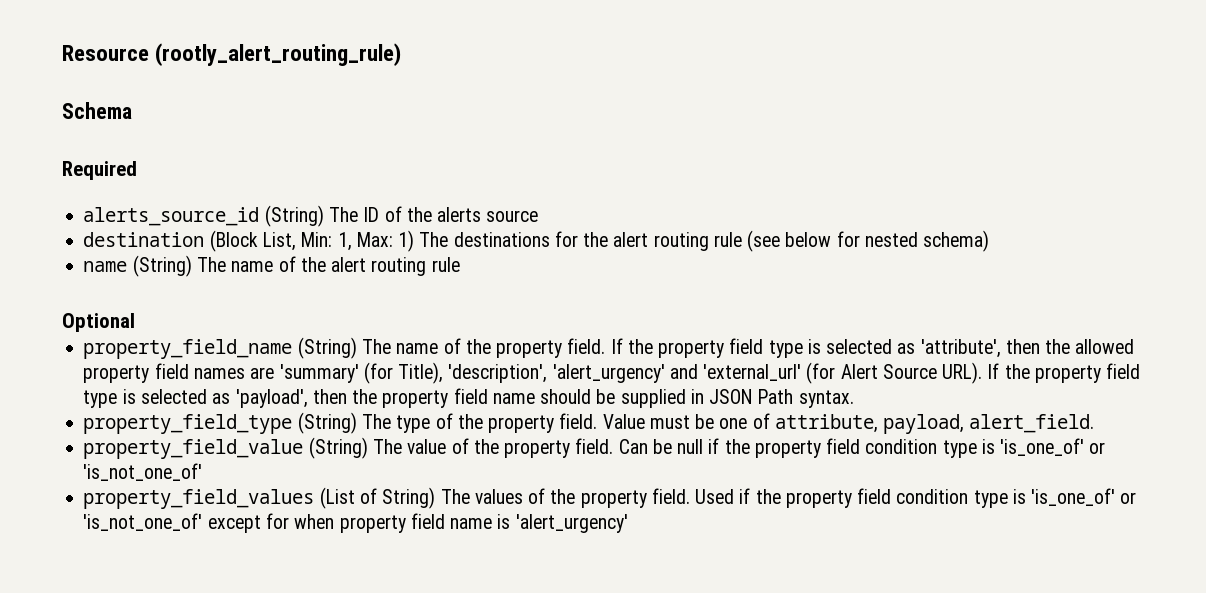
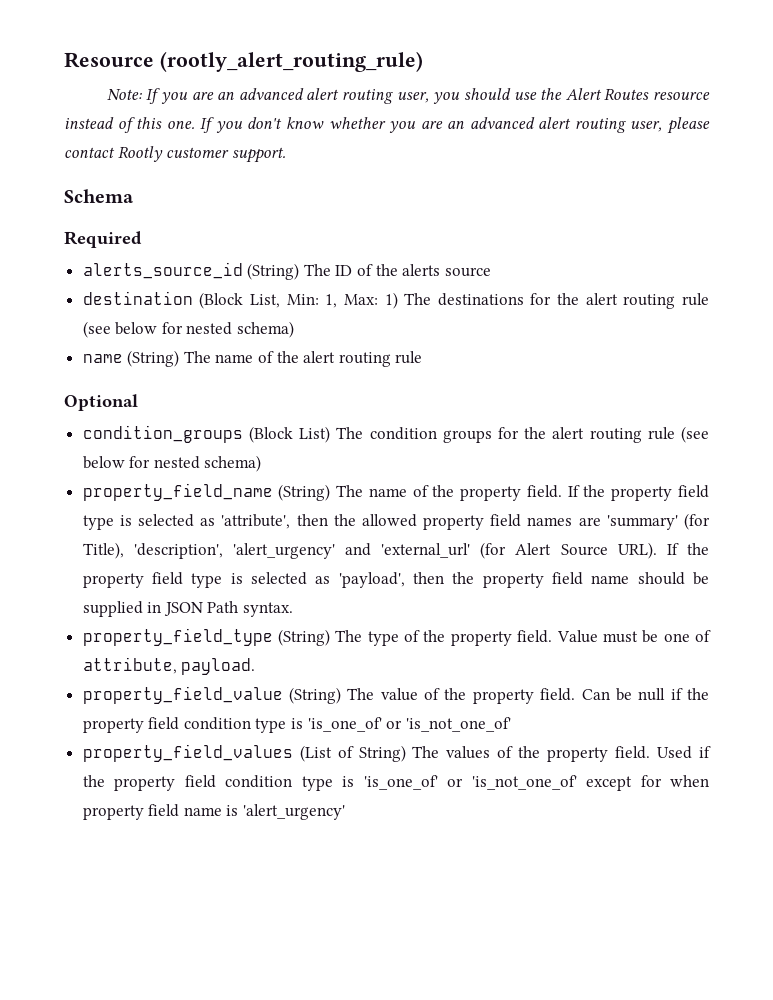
+ Note: If you are an advanced alert routing user, you should use the Alert Routes resource instead of this one. If you don't know whether you are an advanced alert routing user, please contact Rootly customer support.
+ condition_groups (Block List) The condition groups for the alert routing rule (see below for nested schema)
- Value must be one of attribute, payload, alert_field.
+ Value must be one of attribute, payload.

